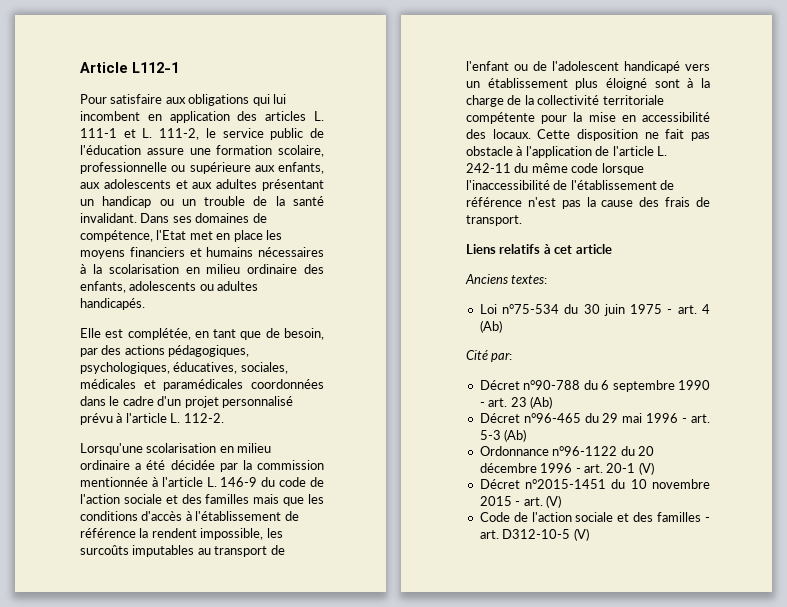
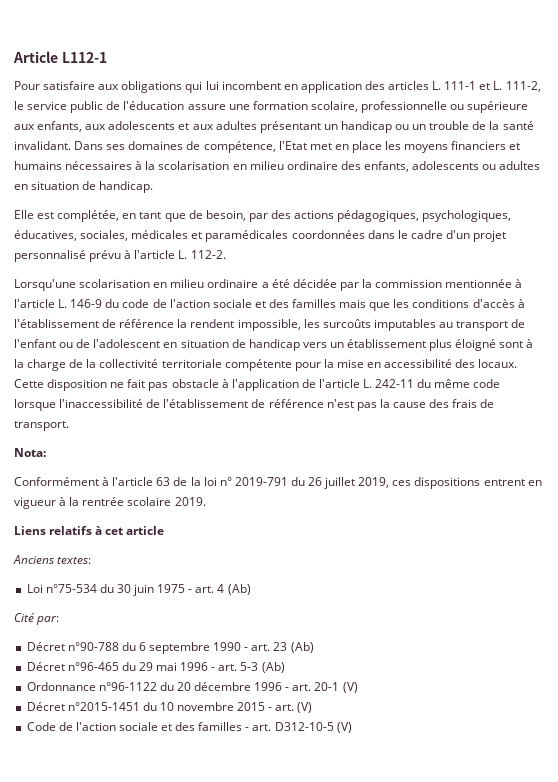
- Dans ses domaines de compétence, l'Etat met en place les moyens financiers et humains nécessaires à la scolarisation en milieu ordinaire des enfants, adolescents ou adultes handicapés.
+ Dans ses domaines de compétence, l'Etat met en place les moyens financiers et humains nécessaires à la scolarisation en milieu ordinaire des enfants, adolescents ou adultes en situation de handicap.
- Lorsqu'une scolarisation en milieu ordinaire a été décidée par la commission mentionnée à l'article L. 146-9 du code de l'action sociale et des familles mais que les conditions d'accès à l'établissement de référence la rendent impossible, les surcoûts imputables au transport de l'enfant ou de l'adolescent handicapé vers un établissement plus éloigné sont à la charge de la collectivité territoriale compétente pour la mise en accessibilité des locaux.
+ Lorsqu'une scolarisation en milieu ordinaire a été décidée par la commission mentionnée à l'article L. 146-9 du code de l'action sociale et des familles mais que les conditions d'accès à l'établissement de référence la rendent impossible, les surcoûts imputables au transport de l'enfant ou de l'adolescent en situation de handicap vers un établissement plus éloigné sont à la charge de la collectivité territoriale compétente pour la mise en accessibilité des locaux.
+ Nota:
+ Conformément à l'article 63 de la loi n° 2019-791 du 26 juillet 2019, ces dispositions entrent en vigueur à la rentrée scolaire 2019.

